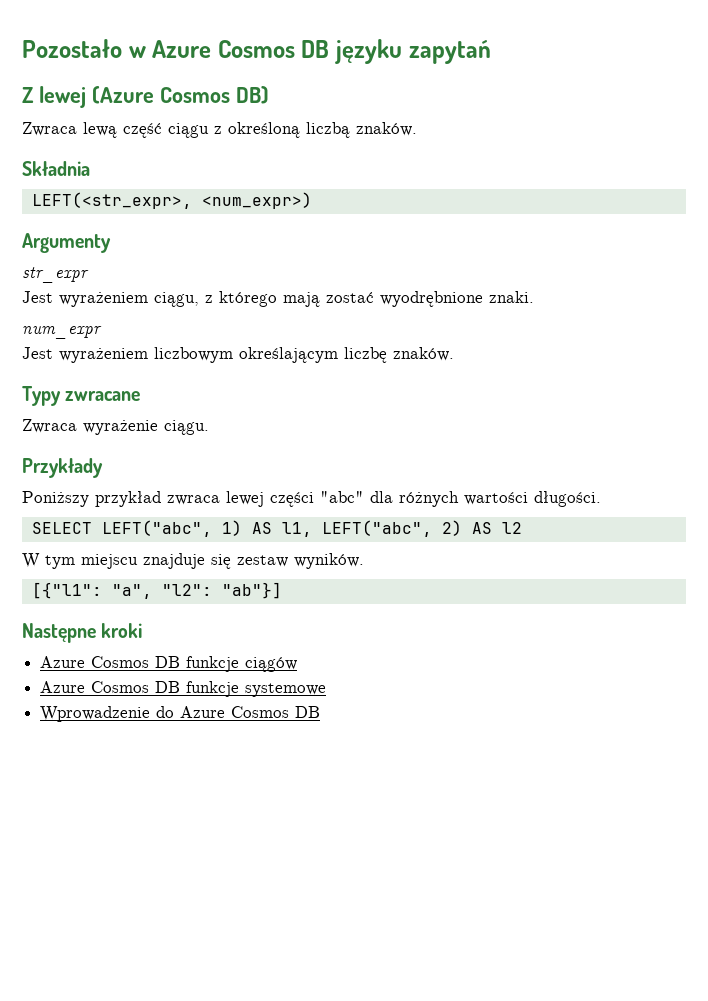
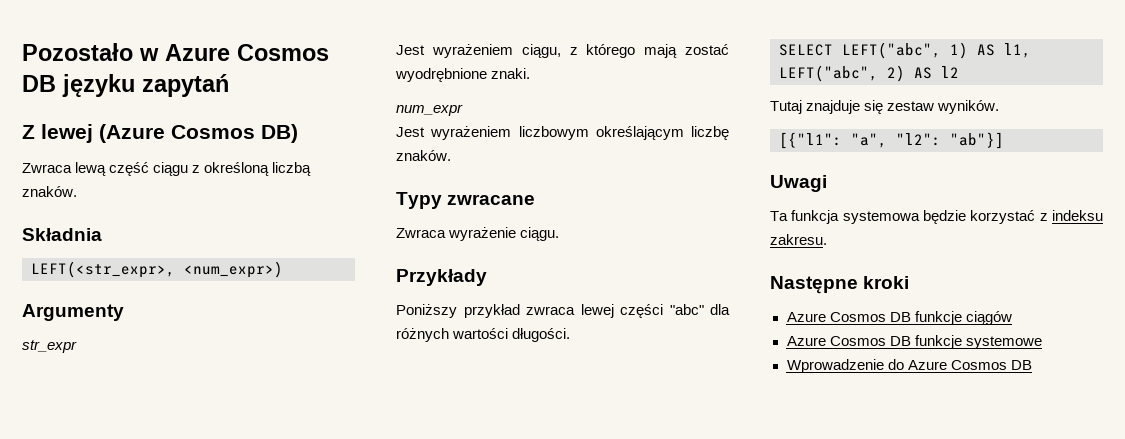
- W tym miejscu znajduje się zestaw wyników.
+ Tutaj znajduje się zestaw wyników.
+ Uwagi
+ Ta funkcja systemowa będzie korzystać z indeksu zakresu.

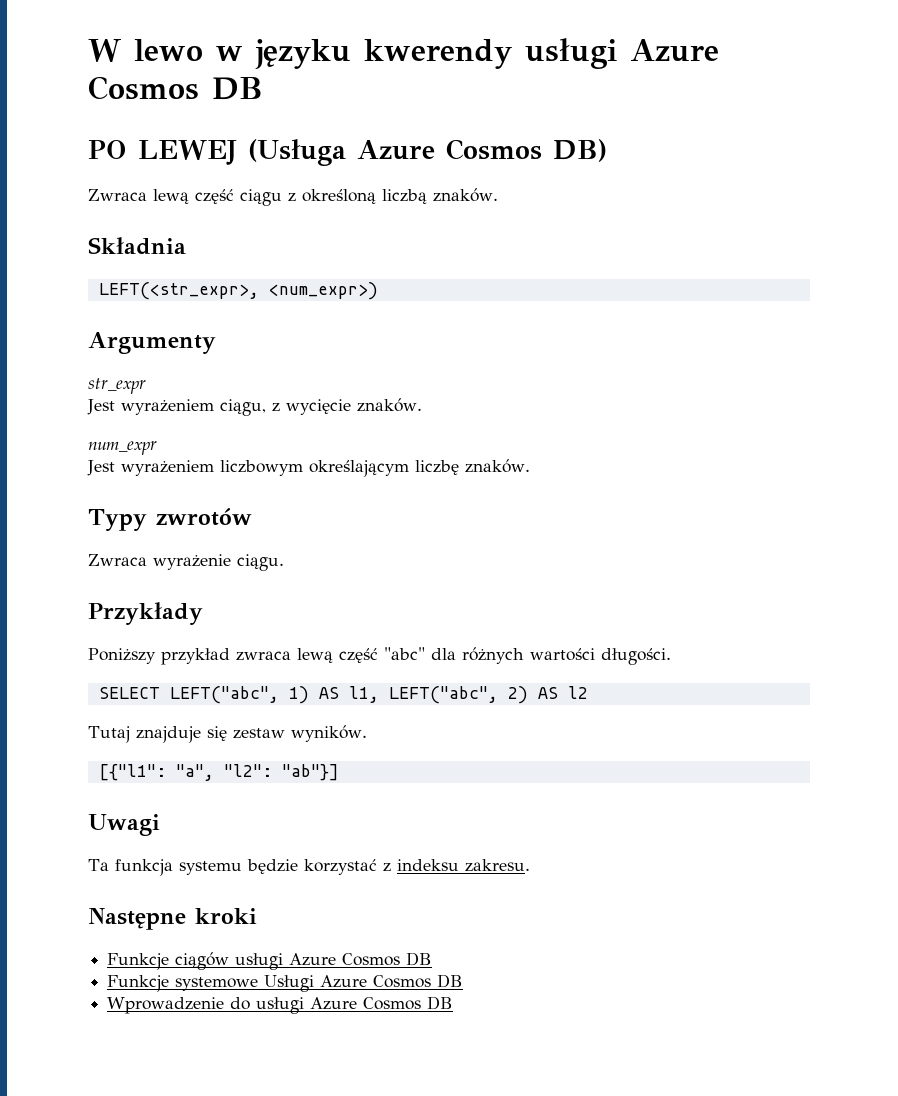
- Pozostało w Azure Cosmos DB języku zapytań
- Z lewej (Azure Cosmos DB)
+ W lewo w języku kwerendy usługi Azure Cosmos DB
+ PO LEWEJ (Usługa Azure Cosmos DB)
- Jest wyrażeniem ciągu, z którego mają zostać wyodrębnione znaki.
+ Jest wyrażeniem ciągu, z wycięcie znaków.
- Typy zwracane
+ Typy zwrotów
- Poniższy przykład zwraca lewej części "abc" dla różnych wartości długości.
+ Poniższy przykład zwraca lewą część "abc" dla różnych wartości długości.
- Ta funkcja systemowa będzie korzystać z indeksu zakresu.
+ Ta funkcja systemu będzie korzystać z indeksu zakresu.
- Azure Cosmos DB funkcje ciągów
- Azure Cosmos DB funkcje systemowe
+ Funkcje ciągów usługi Azure Cosmos DB
+ Funkcje systemowe Usługi Azure Cosmos DB
- Wprowadzenie do Azure Cosmos DB
+ Wprowadzenie do usługi Azure Cosmos DB

